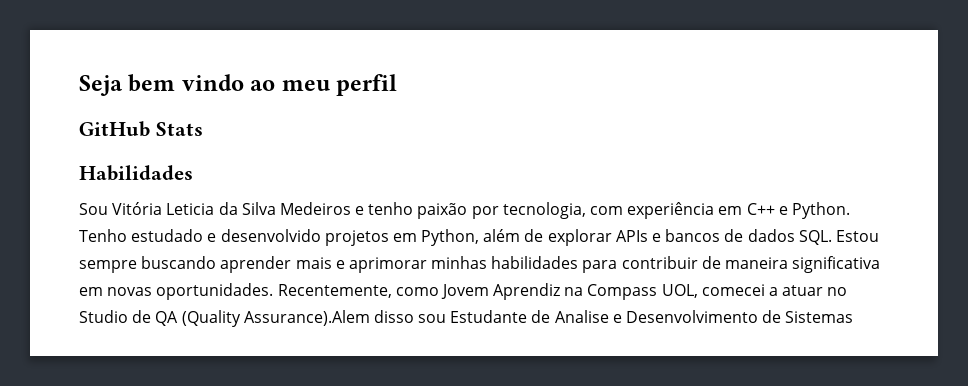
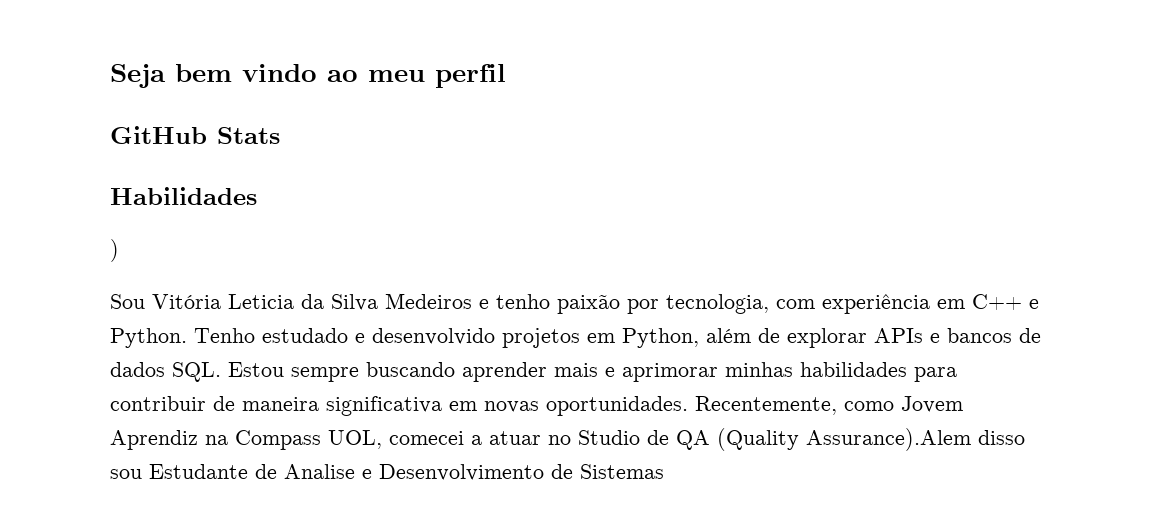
+ )

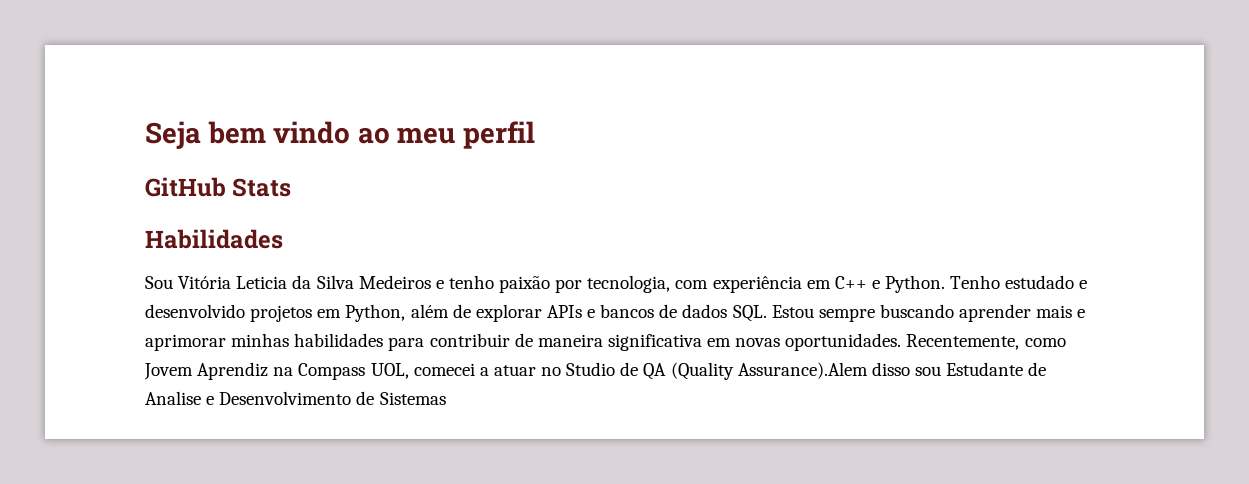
- )

